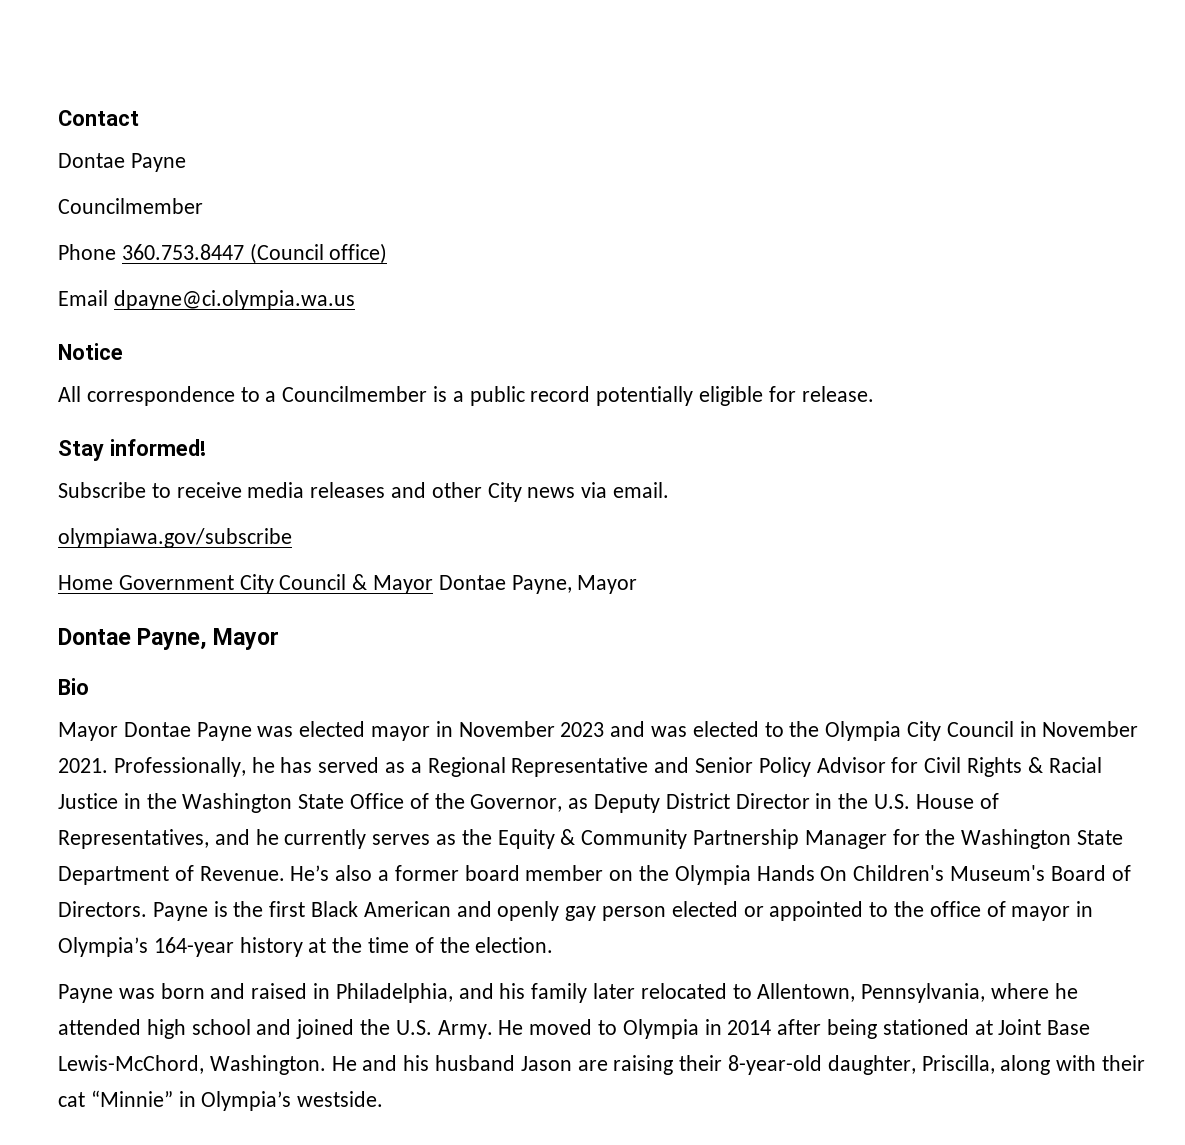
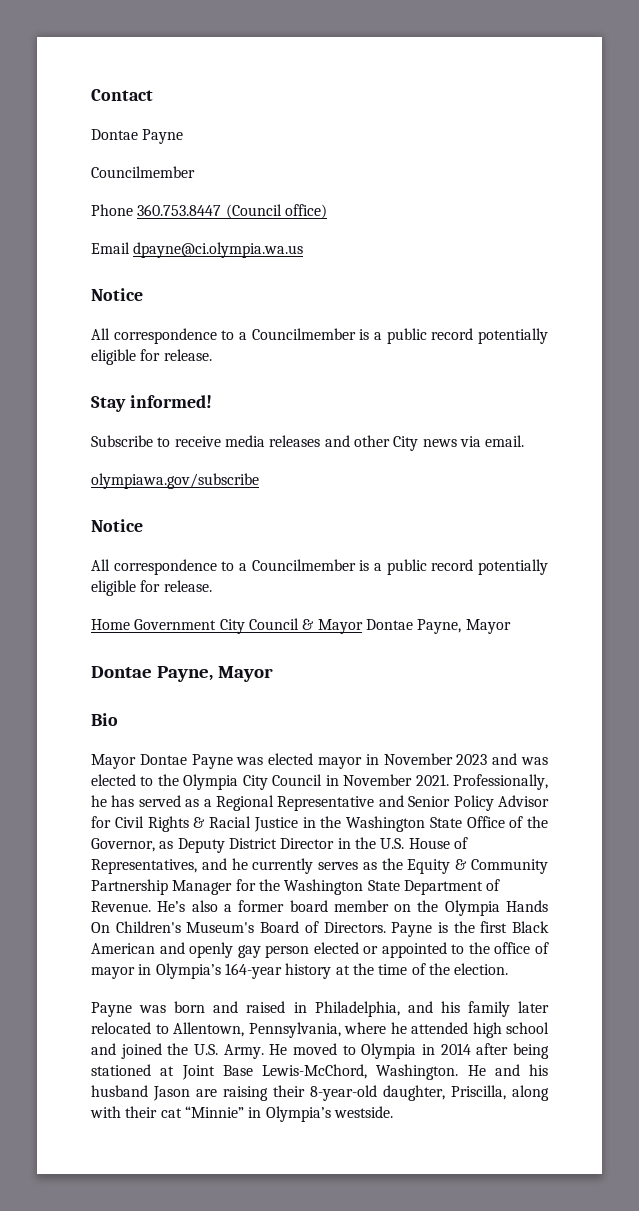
  olympiawa.gov/subscribe
+ Notice
+ All correspondence to a Councilmember is a public record potentially eligible for release.

